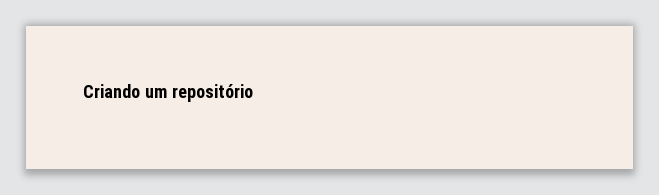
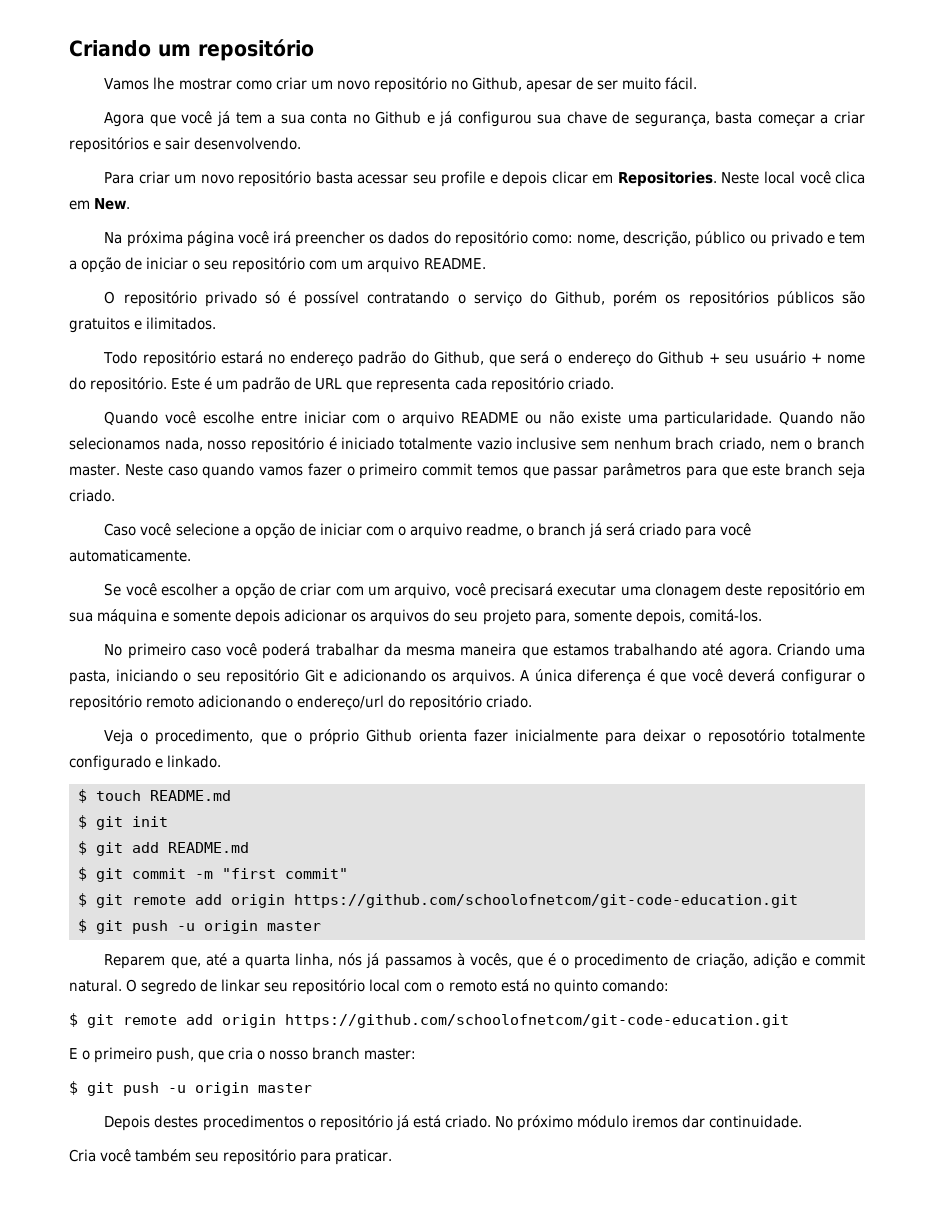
+ Vamos lhe mostrar como criar um novo repositório no Github, apesar de ser muito fácil.
+ Agora que você já tem a sua conta no Github e já configurou sua chave de segurança, basta começar a criar repositórios e sair desenvolvendo.
+ Para criar um novo repositório basta acessar seu profile e depois clicar em Repositories. Neste local você clica em New.
+ Na próxima página você irá preencher os dados do repositório como: nome, descrição, público ou privado e tem a opção de iniciar o seu repositório com um arquivo README.
+ O repositório privado só é possível contratando o serviço do Github, porém os repositórios públicos são gratuitos e ilimitados.
+ Todo repositório estará no endereço padrão do Github, que será o endereço do Github + seu usuário + nome do repositório. Este é um padrão de URL que representa cada repositório criado.
+ Quando você escolhe entre iniciar com o arquivo README ou não existe uma particularidade. Quando não selecionamos nada, nosso repositório é iniciado totalmente vazio inclusive sem nenhum brach criado, nem o branch master. Neste caso quando vamos fazer o primeiro commit temos que passar parâmetros para que este branch seja criado.
+ Caso você selecione a opção de iniciar com o arquivo readme, o branch já será criado para você automaticamente.
+ Se você escolher a opção de criar com um arquivo, você precisará executar uma clonagem deste repositório em sua máquina e somente depois adicionar os arquivos do seu projeto para, somente depois, comitá-los.
+ No primeiro caso você poderá trabalhar da mesma maneira que estamos trabalhando até agora. Criando uma pasta, iniciando o seu repositório Git e adicionando os arquivos. A única diferença é que você deverá configurar o repositório remoto adicionando o endereço/url do repositório criado.
+ Veja o procedimento, que o próprio Github orienta fazer inicialmente para deixar o reposotório totalmente configurado e linkado.
+ $ touch README.md
+ $ git init
+ $ git add README.md
+ $ git commit -m "first commit"
+ $ git remote add origin https://github.com/schoolofnetcom/git-code-education.git
+ $ git push -u origin master
+ Reparem que, até a quarta linha, nós já passamos à vocês, que é o procedimento de criação, adição e commit natural. O segredo de linkar seu repositório local com o remoto está no quinto comando:
+ $ git remote add origin https://github.com/schoolofnetcom/git-code-education.git
+ E o primeiro push, que cria o nosso branch master:
+ $ git push -u origin master
+ Depois destes procedimentos o repositório já está criado. No próximo módulo iremos dar continuidade.
+ Cria você também seu repositório para praticar.

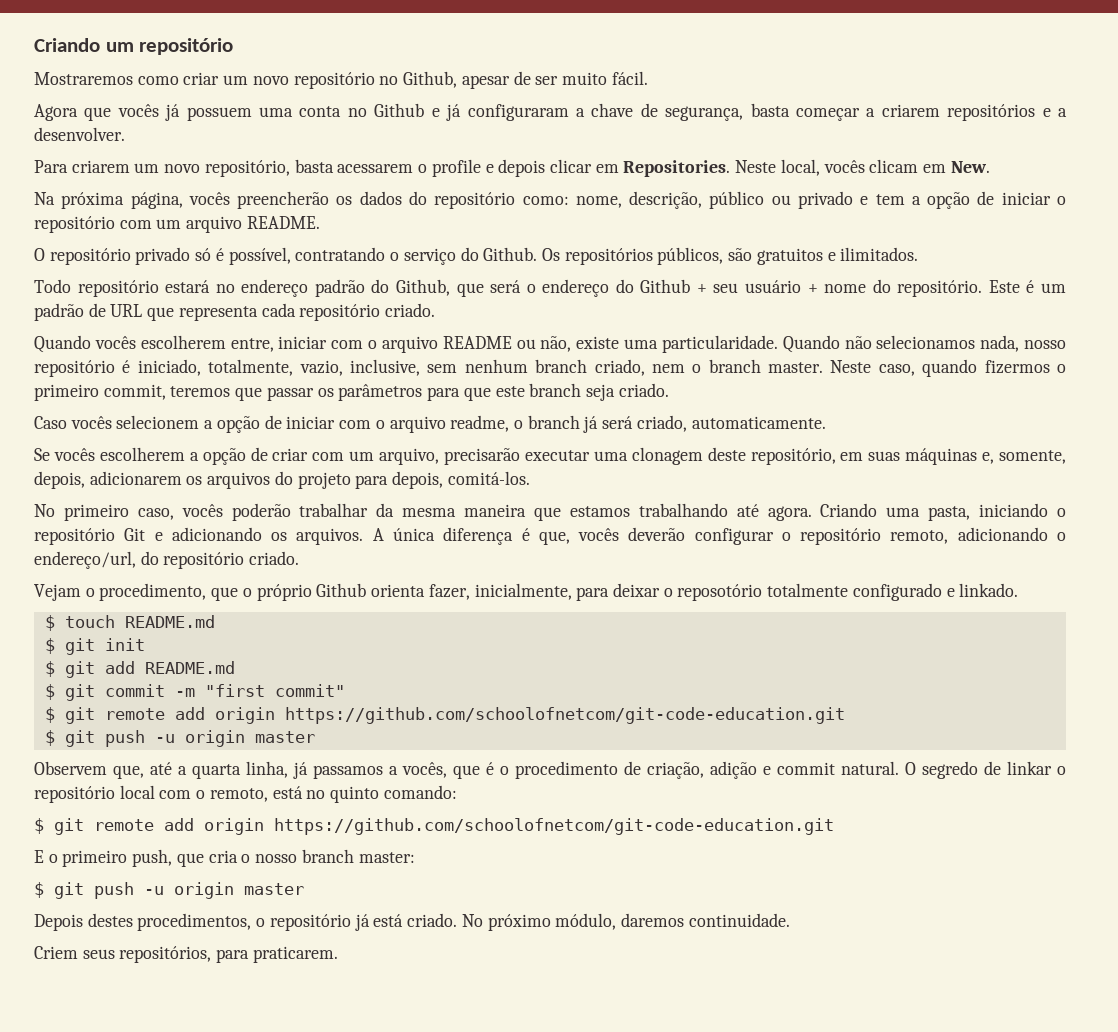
- Vamos lhe mostrar como criar um novo repositório no Github, apesar de ser muito fácil.
+ Mostraremos como criar um novo repositório no Github, apesar de ser muito fácil.
- Agora que você já tem a sua conta no Github e já configurou sua chave de segurança, basta começar a criar repositórios e sair desenvolvendo.
+ Agora que vocês já possuem uma conta no Github e já configuraram a chave de segurança, basta começar a criarem repositórios e a desenvolver.
- Para criar um novo repositório basta acessar seu profile e depois clicar em Repositories.
+ Para criarem um novo repositório, basta acessarem o profile e depois clicar em Repositories.
- Neste local você clica em New.
+ Neste local, vocês clicam em New.
- Na próxima página você irá preencher os dados do repositório como: nome, descrição, público ou privado e tem a opção de iniciar o seu repositório com um arquivo README.
+ Na próxima página, vocês preencherão os dados do repositório como: nome, descrição, público ou privado e tem a opção de iniciar o repositório com um arquivo README.
- O repositório privado só é possível contratando o serviço do Github, porém os repositórios públicos são gratuitos e ilimitados.
+ O repositório privado só é possível, contratando o serviço do Github. Os repositórios públicos, são gratuitos e ilimitados.
- Quando você escolhe entre iniciar com o arquivo README ou não existe uma particularidade.
+ Quando vocês escolherem entre, iniciar com o arquivo README ou não, existe uma particularidade.
- Quando não selecionamos nada, nosso repositório é iniciado totalmente vazio inclusive sem nenhum brach criado, nem o branch master.
+ Quando não selecionamos nada, nosso repositório é iniciado, totalmente, vazio, inclusive, sem nenhum branch criado, nem o branch master.
- Neste caso quando vamos fazer o primeiro commit temos que passar parâmetros para que este branch seja criado.
+ Neste caso, quando fizermos o primeiro commit, teremos que passar os parâmetros para que este branch seja criado.
- Caso você selecione a opção de iniciar com o arquivo readme, o branch já será criado para você automaticamente.
+ Caso vocês selecionem a opção de iniciar com o arquivo readme, o branch já será criado, automaticamente.
- Se você escolher a opção de criar com um arquivo, você precisará executar uma clonagem deste repositório em sua máquina e somente depois adicionar os arquivos do seu projeto para, somente depois, comitá-los.
+ Se vocês escolherem a opção de criar com um arquivo, precisarão executar uma clonagem deste repositório, em suas máquinas e, somente, depois, adicionarem os arquivos do projeto para depois, comitá-los.
- No primeiro caso você poderá trabalhar da mesma maneira que estamos trabalhando até agora.
+ No primeiro caso, vocês poderão trabalhar da mesma maneira que estamos trabalhando até agora.
- Criando uma pasta, iniciando o seu repositório Git e adicionando os arquivos.
+ Criando uma pasta, iniciando o repositório Git e adicionando os arquivos.
- A única diferença é que você deverá configurar o repositório remoto adicionando o endereço/url do repositório criado.
+ A única diferença é que, vocês deverão configurar o repositório remoto, adicionando o endereço/url, do repositório criado.
- Veja o procedimento, que o próprio Github orienta fazer inicialmente para deixar o reposotório totalmente configurado e linkado.
+ Vejam o procedimento, que o próprio Github orienta fazer, inicialmente, para deixar o reposotório totalmente configurado e linkado.
- Reparem que, até a quarta linha, nós já passamos à vocês, que é o procedimento de criação, adição e commit natural.
+ Observem que, até a quarta linha, já passamos a vocês, que é o procedimento de criação, adição e commit natural.
- O segredo de linkar seu repositório local com o remoto está no quinto comando:
+ O segredo de linkar o repositório local com o remoto, está no quinto comando:
- Depois destes procedimentos o repositório já está criado.
+ Depois destes procedimentos, o repositório já está criado.
- No próximo módulo iremos dar continuidade.
- Cria você também seu repositório para praticar.
+ No próximo módulo, daremos continuidade.
+ Criem seus repositórios, para praticarem.

